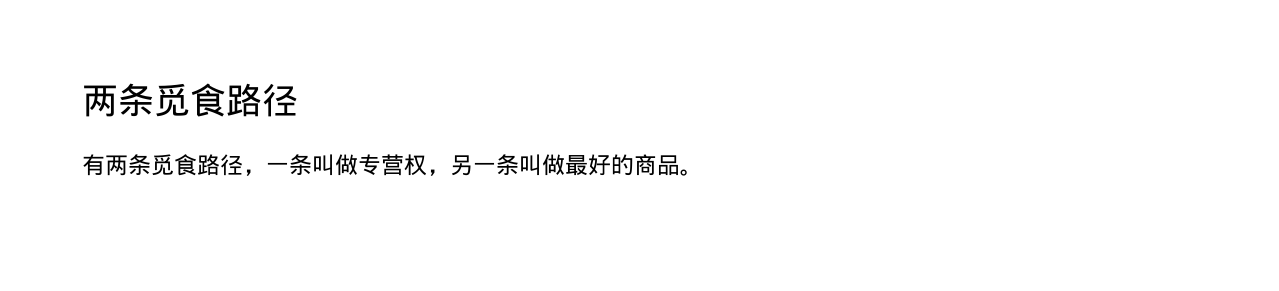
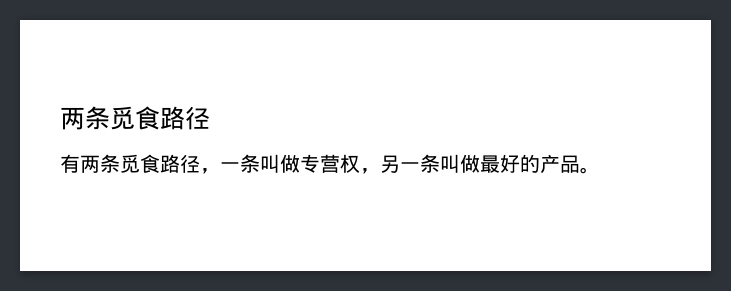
- 有两条觅食路径，一条叫做专营权，另一条叫做最好的商品。
+ 有两条觅食路径，一条叫做专营权，另一条叫做最好的产品。

